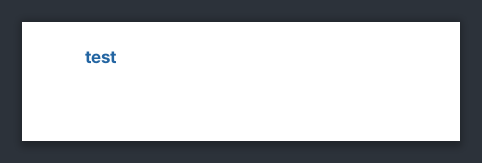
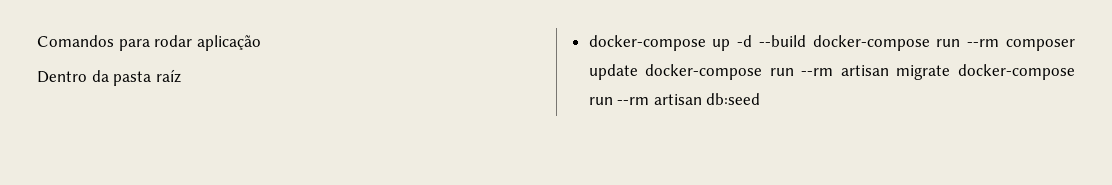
- test
+ Comandos para rodar aplicação
+ Dentro da pasta raíz
+ docker-compose up -d --build docker-compose run --rm composer update docker-compose run --rm artisan migrate docker-compose run --rm artisan db:seed

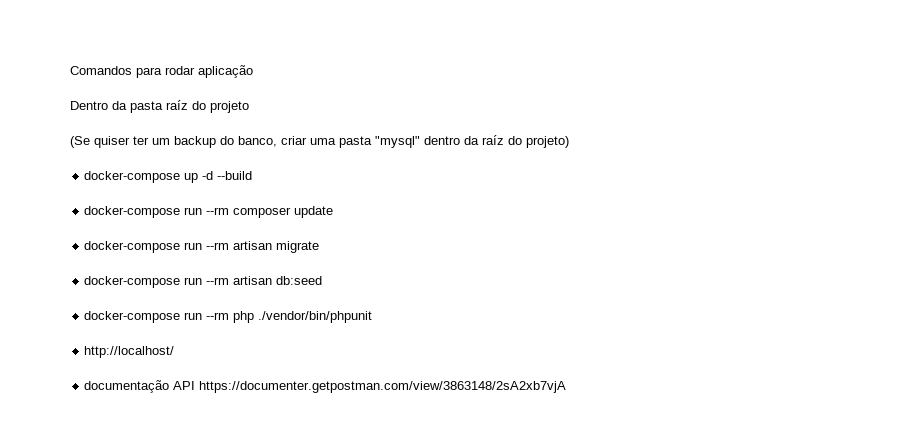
- Dentro da pasta raíz
+ Dentro da pasta raíz do projeto
+ (Se quiser ter um backup do banco, criar uma pasta "mysql" dentro da raíz do projeto)
- docker-compose up -d --build docker-compose run --rm composer update docker-compose run --rm artisan migrate docker-compose run --rm artisan db:seed
+ docker-compose up -d --build
+ docker-compose run --rm composer update
+ docker-compose run --rm artisan migrate
+ docker-compose run --rm artisan db:seed
+ docker-compose run --rm php ./vendor/bin/phpunit
+ http://localhost/
+ documentação API https://documenter.getpostman.com/view/3863148/2sA2xb7vjA

